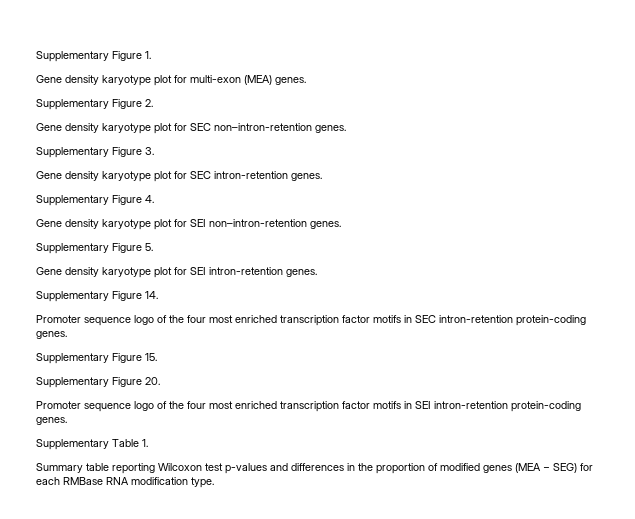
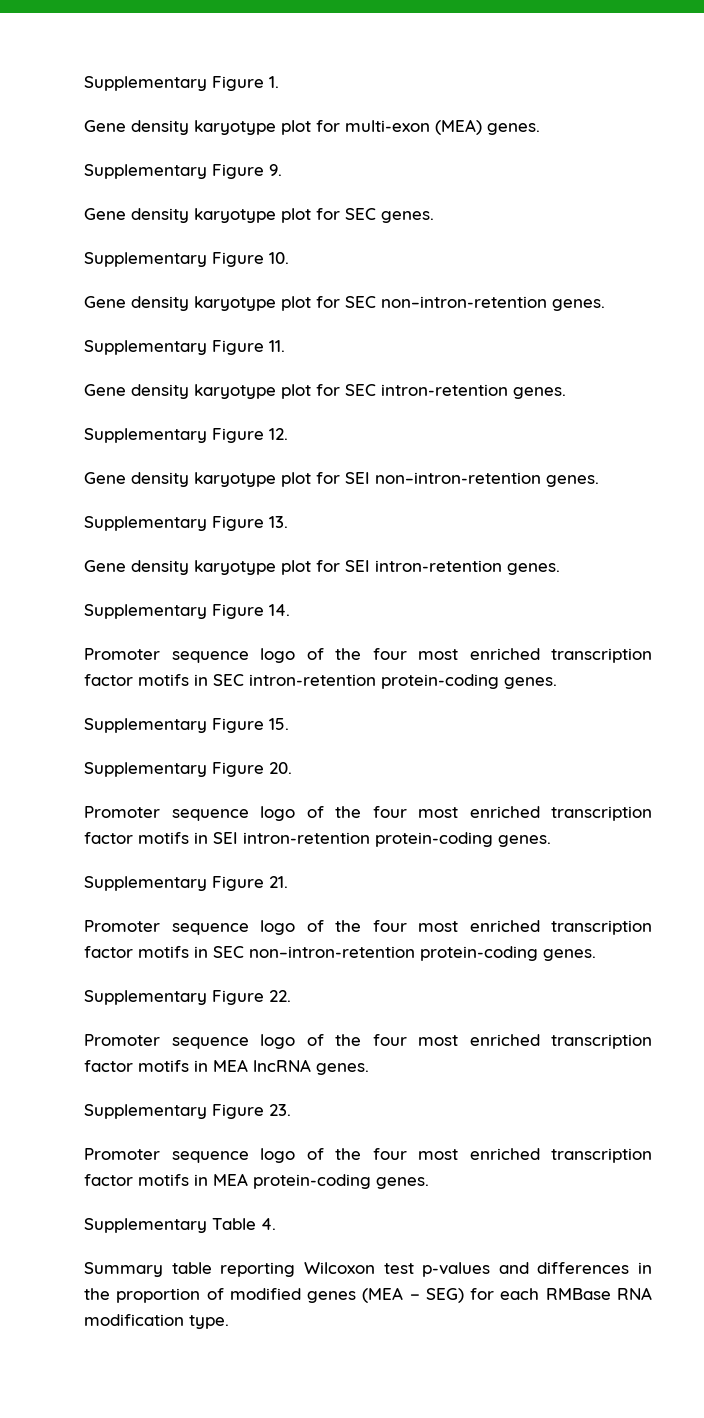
- Supplementary Figure 2.
+ Supplementary Figure 9.
+ Gene density karyotype plot for SEC genes.
+ Supplementary Figure 10.
- Supplementary Figure 3.
+ Supplementary Figure 11.
- Supplementary Figure 4.
+ Supplementary Figure 12.
- Supplementary Figure 5.
+ Supplementary Figure 13.
+ Supplementary Figure 21.
+ Promoter sequence logo of the four most enriched transcription factor motifs in SEC non–intron-retention protein-coding genes.
+ Supplementary Figure 22.
+ Promoter sequence logo of the four most enriched transcription factor motifs in MEA lncRNA genes.
+ Supplementary Figure 23.
+ Promoter sequence logo of the four most enriched transcription factor motifs in MEA protein-coding genes.
- Supplementary Table 1.
+ Supplementary Table 4.

